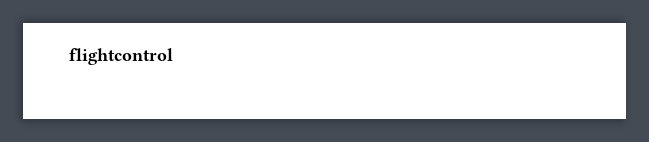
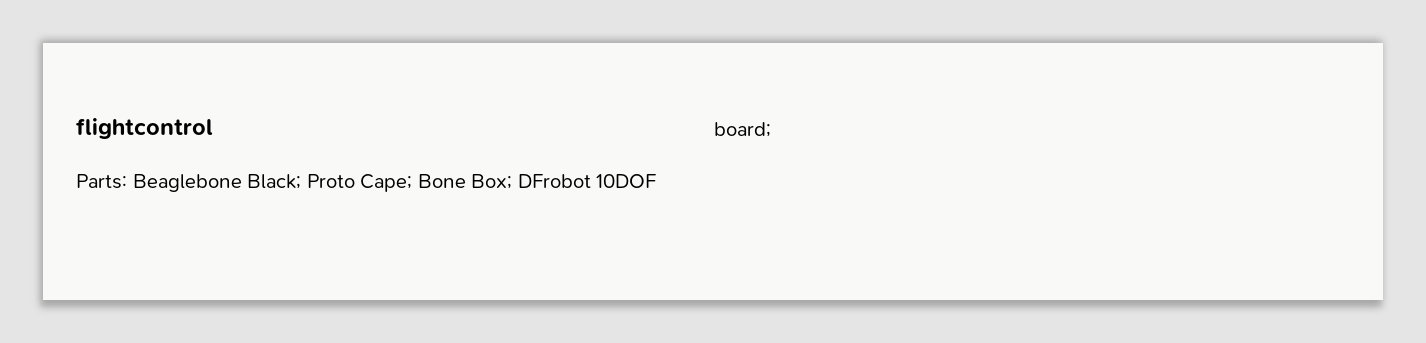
+ Parts: Beaglebone Black; Proto Cape; Bone Box; DFrobot 10DOF board;

